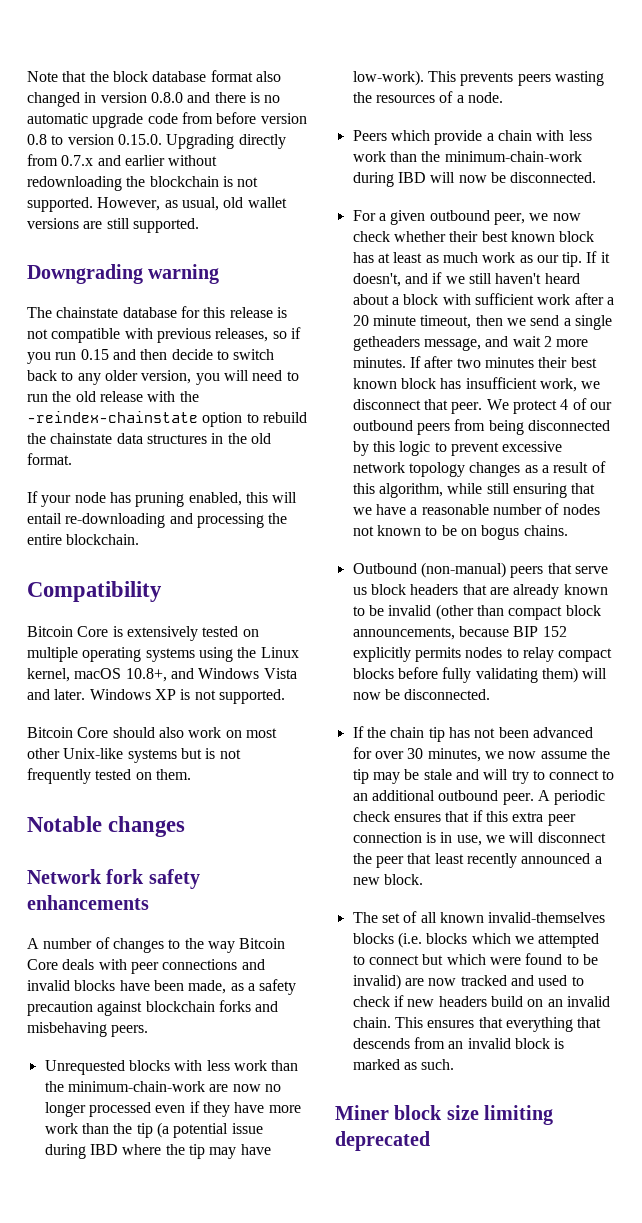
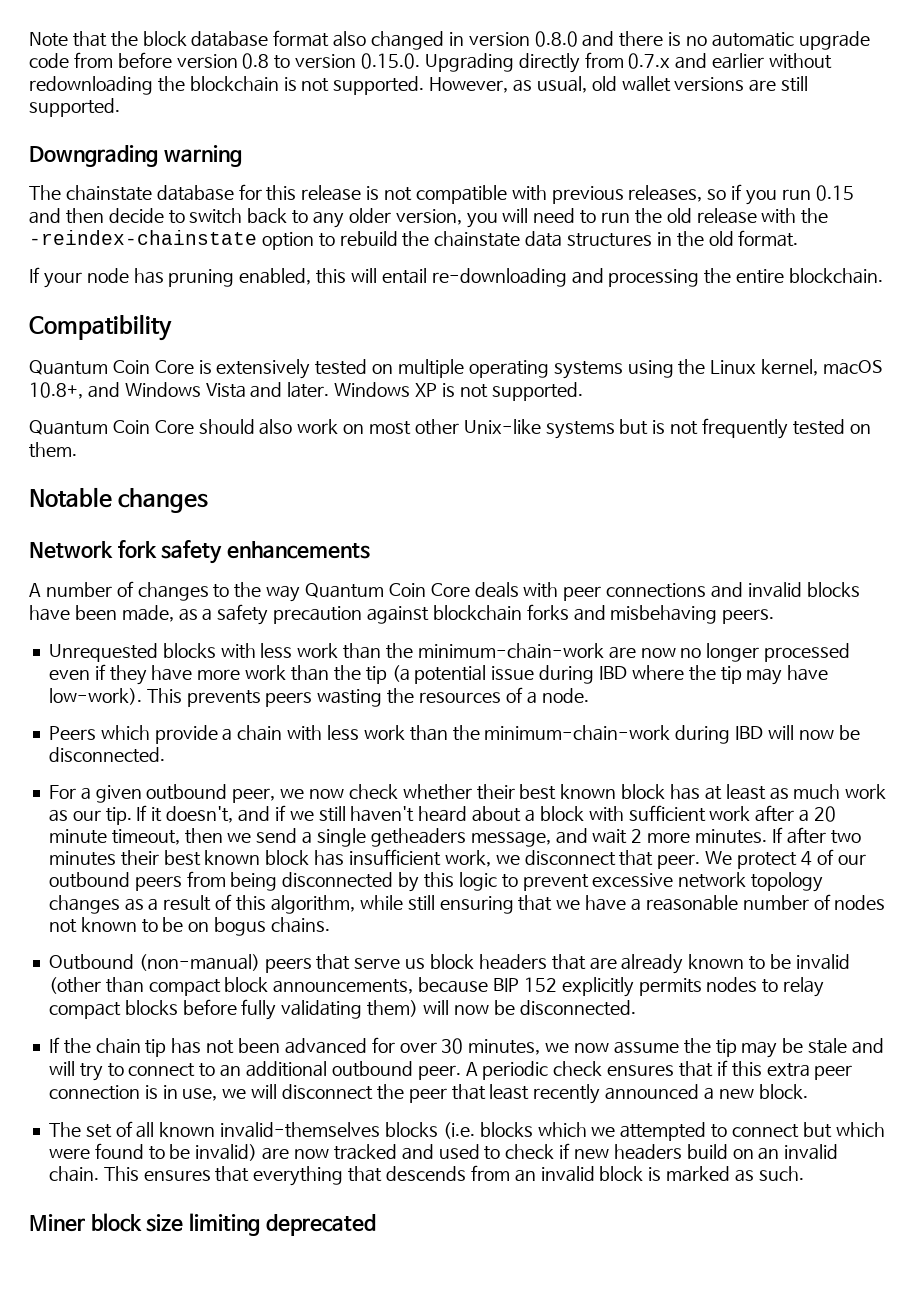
- Bitcoin Core is extensively tested on multiple operating systems using the Linux kernel, macOS 10.8+, and Windows Vista and later.
+ Quantum Coin Core is extensively tested on multiple operating systems using the Linux kernel, macOS 10.8+, and Windows Vista and later.
- Bitcoin Core should also work on most other Unix-like systems but is not frequently tested on them.
+ Quantum Coin Core should also work on most other Unix-like systems but is not frequently tested on them.
- A number of changes to the way Bitcoin Core deals with peer connections and invalid blocks have been made, as a safety precaution against blockchain forks and misbehaving peers.
+ A number of changes to the way Quantum Coin Core deals with peer connections and invalid blocks have been made, as a safety precaution against blockchain forks and misbehaving peers.

